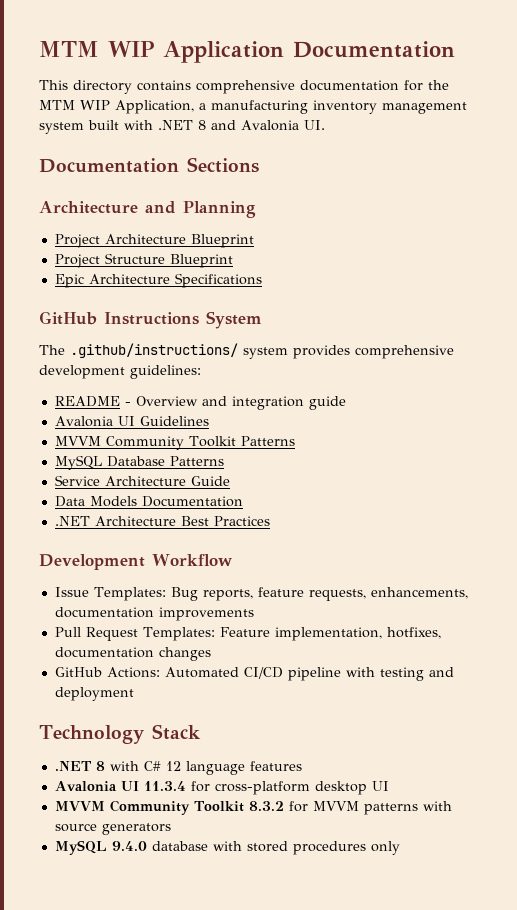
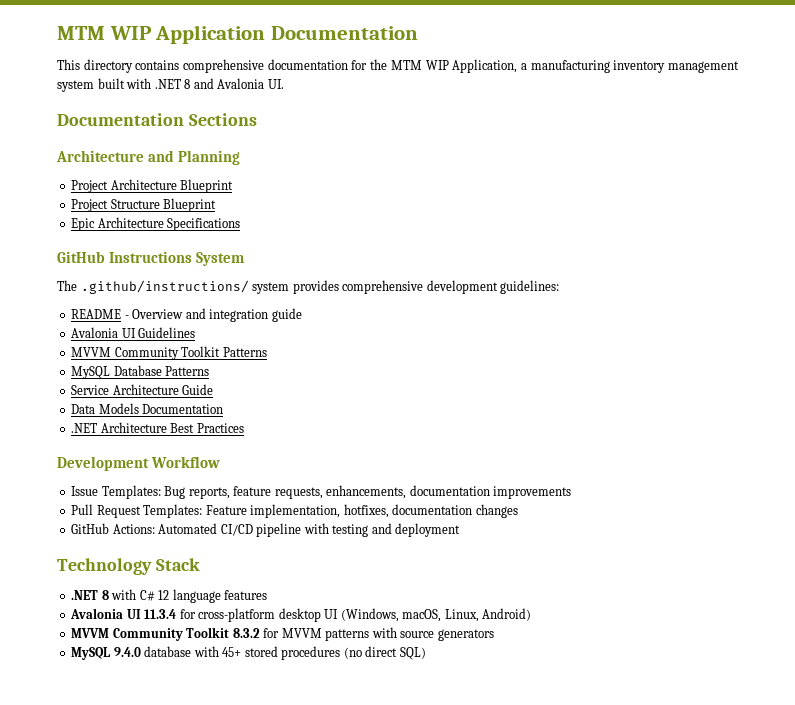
- Avalonia UI 11.3.4 for cross-platform desktop UI
+ Avalonia UI 11.3.4 for cross-platform desktop UI (Windows, macOS, Linux, Android)
- MySQL 9.4.0 database with stored procedures only
+ MySQL 9.4.0 database with 45+ stored procedures (no direct SQL)

